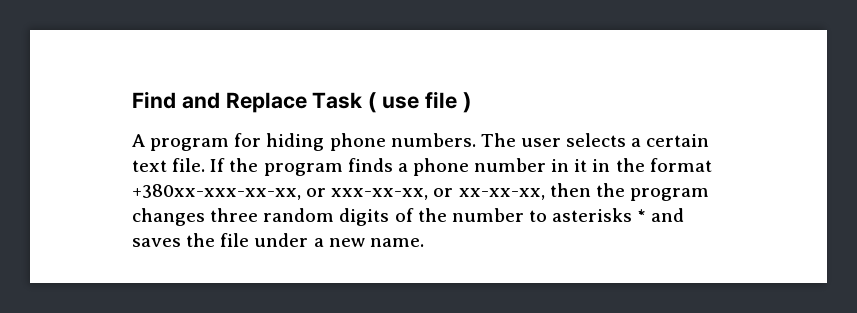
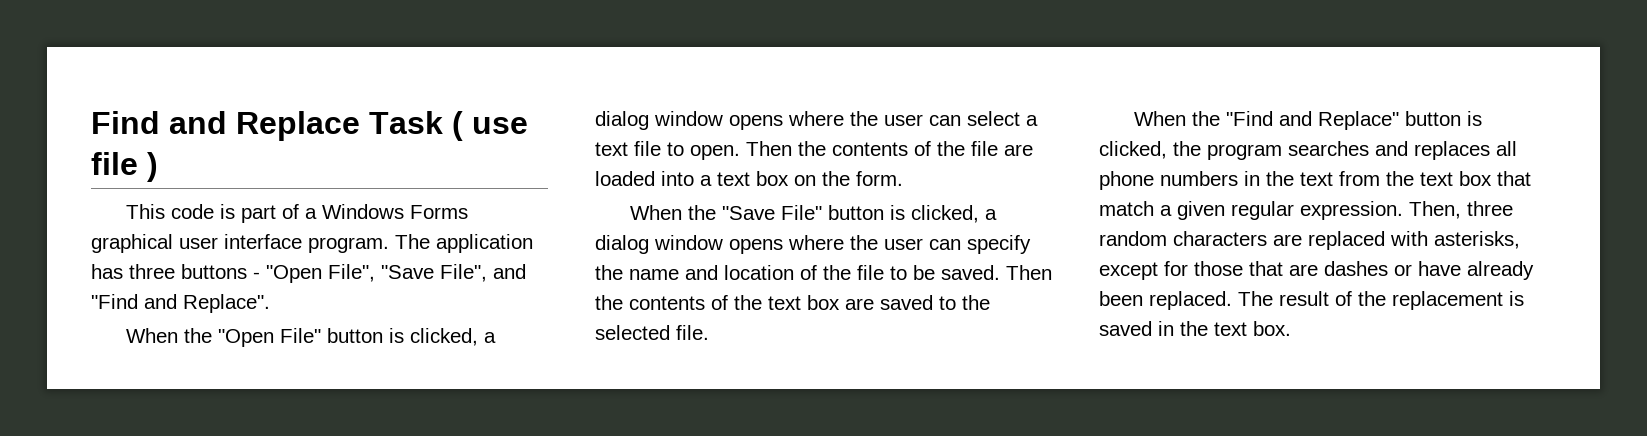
- A program for hiding phone numbers. The user selects a certain text file. If the program finds a phone number in it in the format +380xx-xxx-xx-xx, or xxx-xx-xx, or xx-xx-xx, then the program changes three random digits of the number to asterisks * and saves the file under a new name.
+ This code is part of a Windows Forms graphical user interface program. The application has three buttons - "Open File", "Save File", and "Find and Replace".
+ When the "Open File" button is clicked, a dialog window opens where the user can select a text file to open. Then the contents of the file are loaded into a text box on the form.
+ When the "Save File" button is clicked, a dialog window opens where the user can specify the name and location of the file to be saved. Then the contents of the text box are saved to the selected file.
+ When the "Find and Replace" button is clicked, the program searches and replaces all phone numbers in the text from the text box that match a given regular expression. Then, three random characters are replaced with asterisks, except for those that are dashes or have already been replaced. The result of the replacement is saved in the text box.

